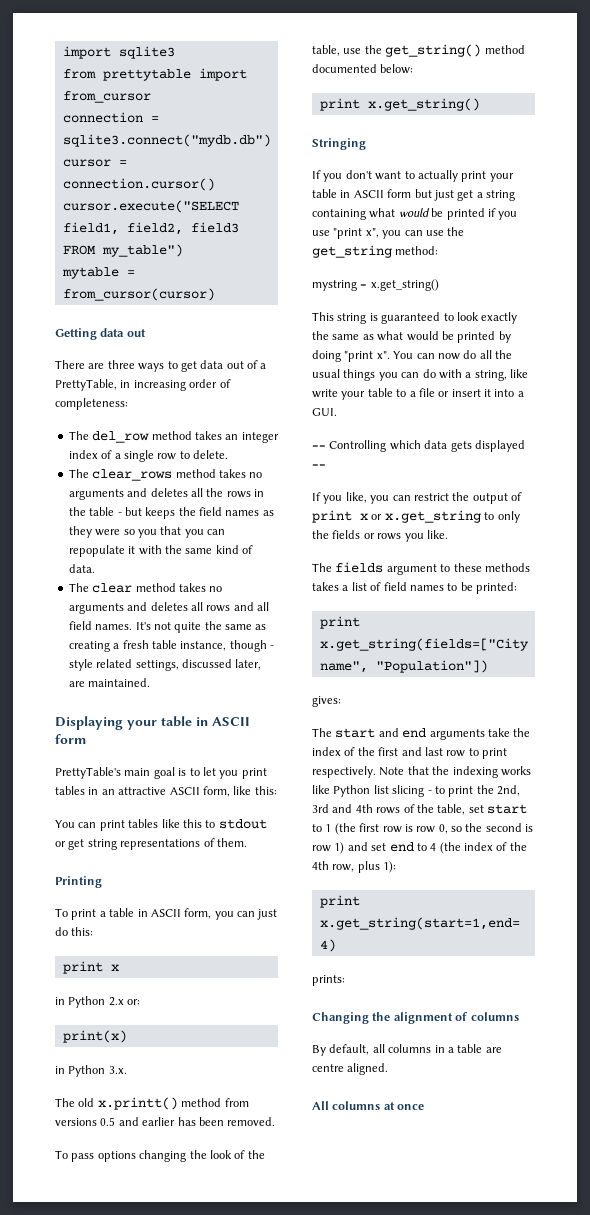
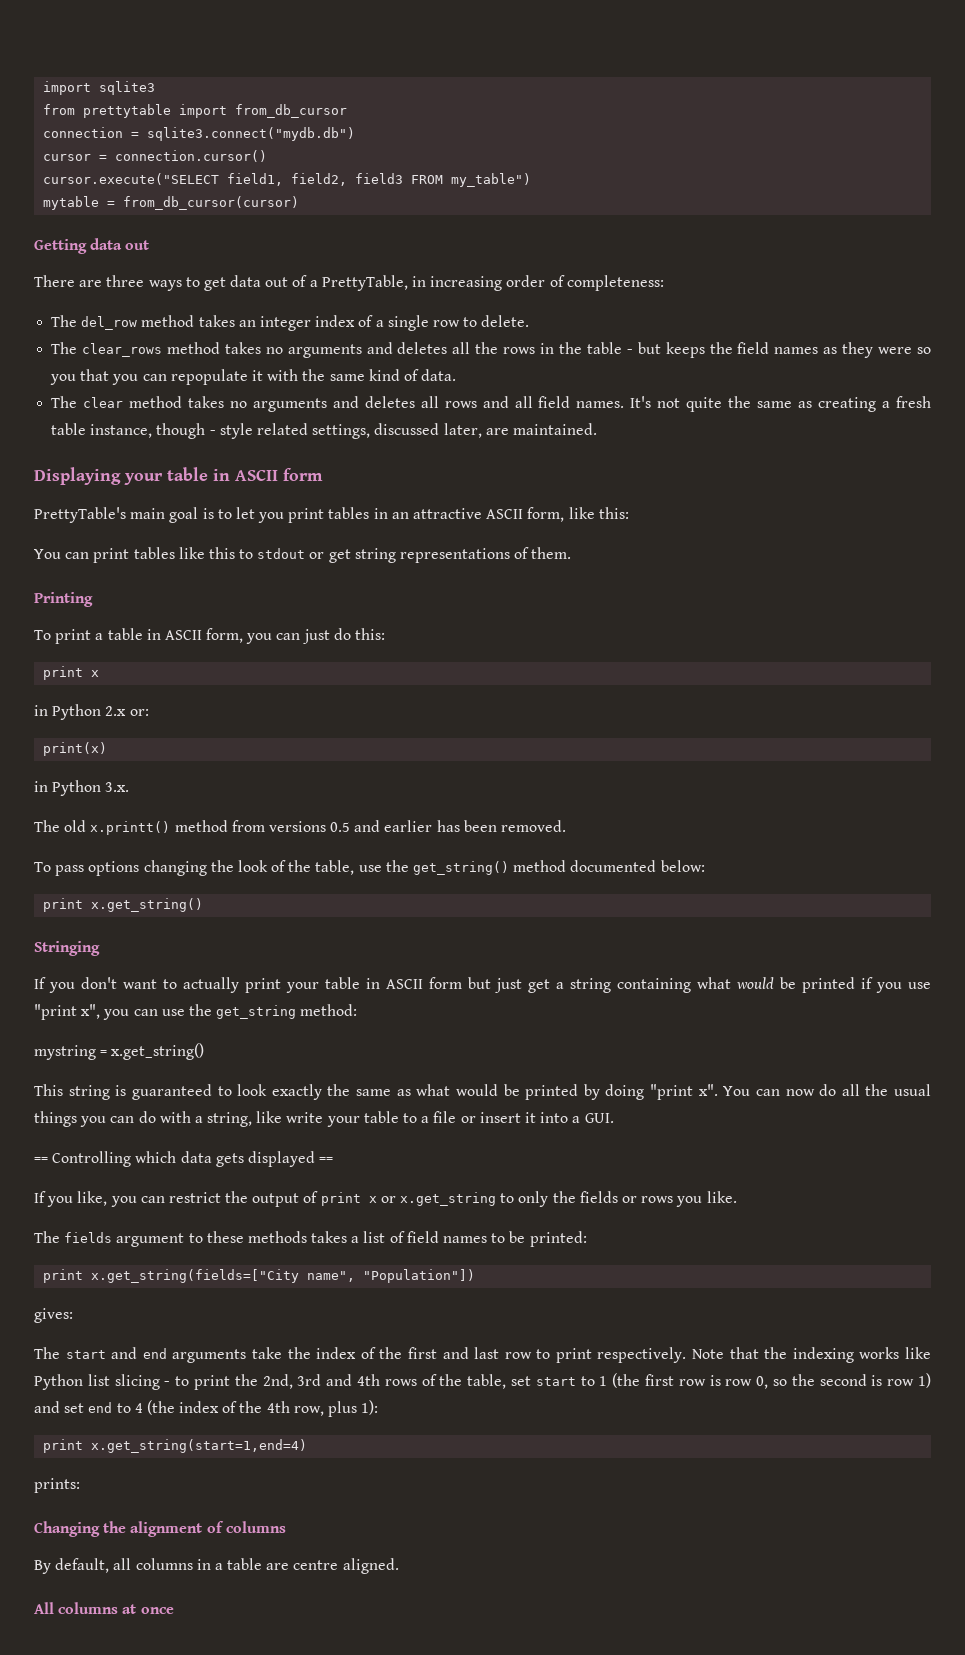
- from prettytable import from_cursor
+ from prettytable import from_db_cursor
- mytable = from_cursor(cursor)
+ mytable = from_db_cursor(cursor)

